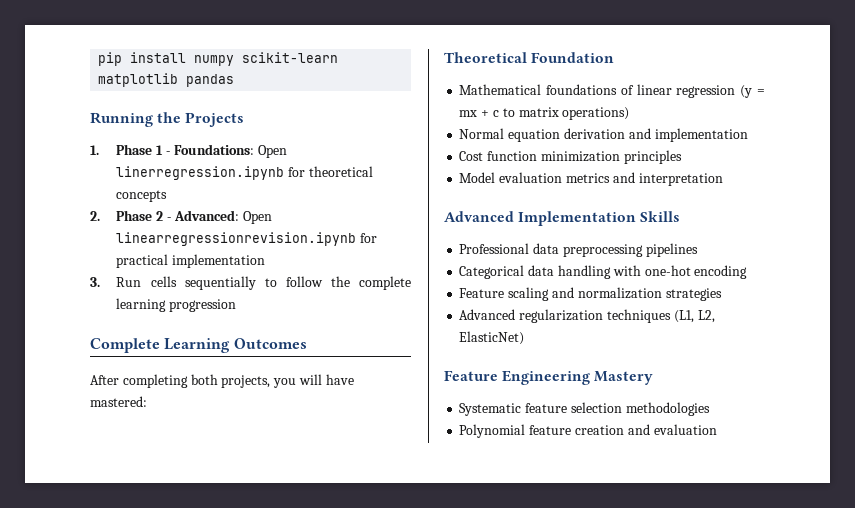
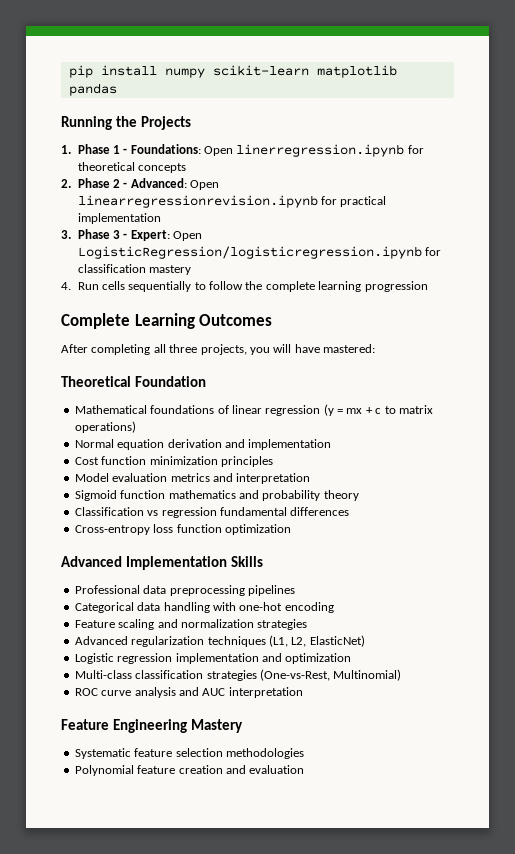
- 3. Run cells sequentially to follow the complete learning progression
+ 3. Phase 3 - Expert: Open LogisticRegression/logisticregression.ipynb for classification mastery
+ 4. Run cells sequentially to follow the complete learning progression
- After completing both projects, you will have mastered:
+ After completing all three projects, you will have mastered:
+ Sigmoid function mathematics and probability theory
+ Classification vs regression fundamental differences
+ Cross-entropy loss function optimization
+ Logistic regression implementation and optimization
+ Multi-class classification strategies (One-vs-Rest, Multinomial)
+ ROC curve analysis and AUC interpretation

